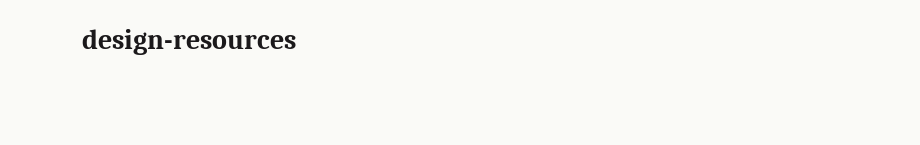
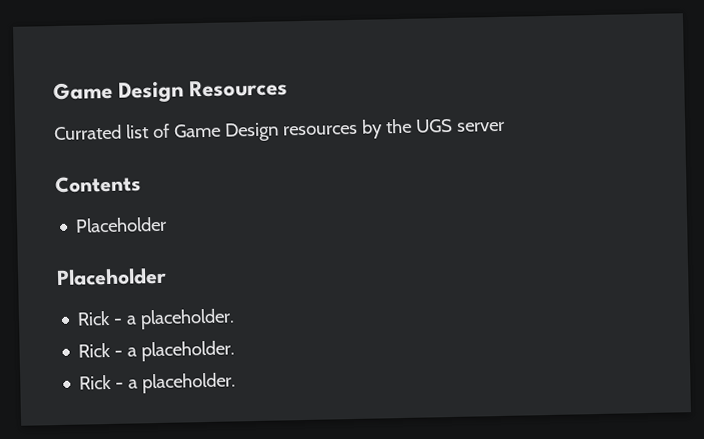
- design-resources
+ Game Design Resources
+ Currated list of Game Design resources by the UGS server
+ Contents
+ Placeholder
+ Placeholder
+ Rick - a placeholder.
+ Rick - a placeholder.
+ Rick - a placeholder.

